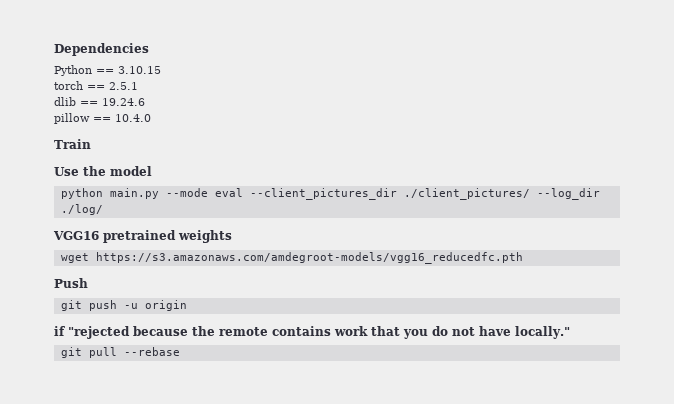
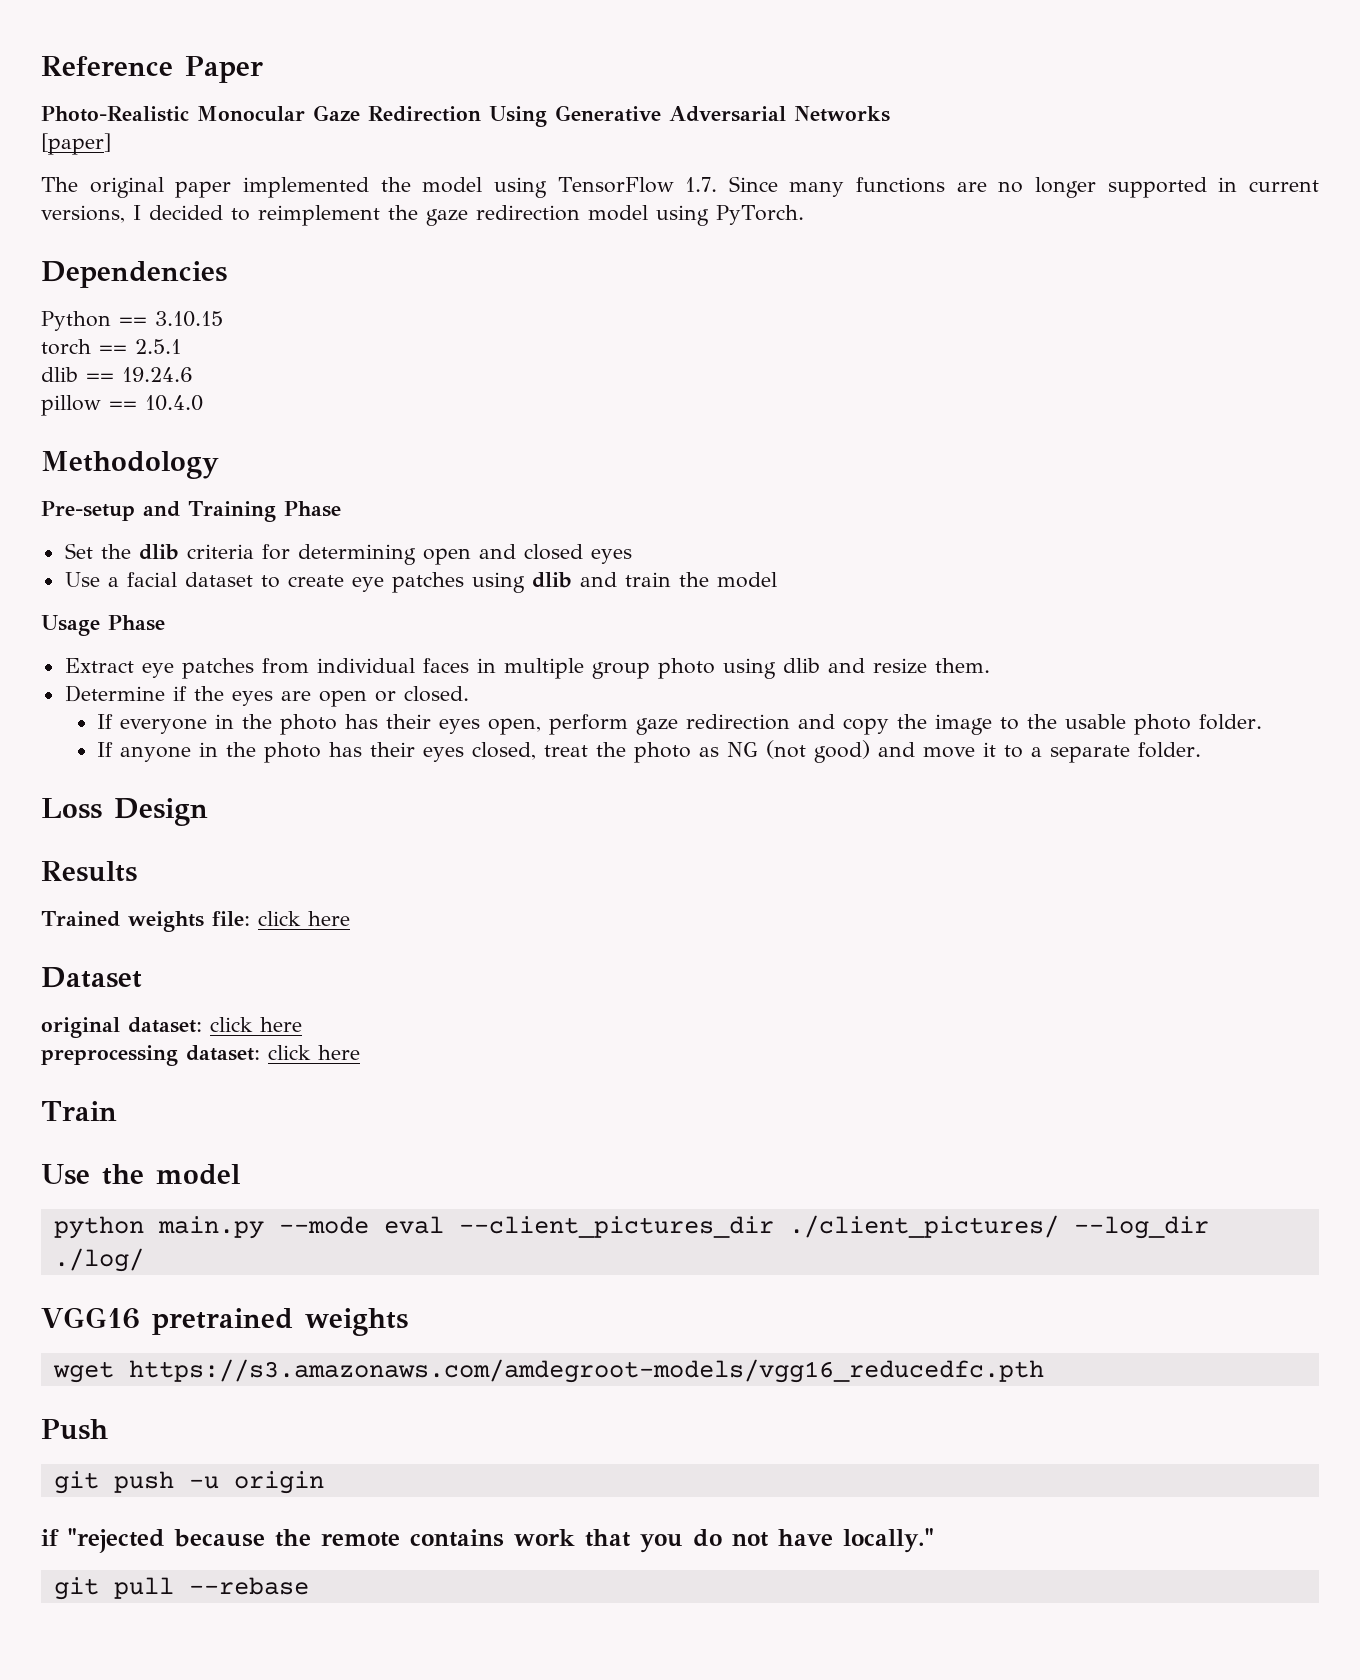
+ Reference Paper
+ Photo-Realistic Monocular Gaze Redirection Using Generative Adversarial Networks
+ [paper]
+ The original paper implemented the model using TensorFlow 1.7. Since many functions are no longer supported in current versions, I decided to reimplement the gaze redirection model using PyTorch.
+ Methodology
+ Pre-setup and Training Phase
+ Set the dlib criteria for determining open and closed eyes
+ Use a facial dataset to create eye patches using dlib and train the model
+ Usage Phase
+ Extract eye patches from individual faces in multiple group photo using dlib and resize them.
+ Determine if the eyes are open or closed.
+ If everyone in the photo has their eyes open, perform gaze redirection and copy the image to the usable photo folder.
+ If anyone in the photo has their eyes closed, treat the photo as NG (not good) and move it to a separate folder.
+ Loss Design
+ Results
+ Trained weights file: click here
+ Dataset
+ original dataset: click here
+ preprocessing dataset: click here

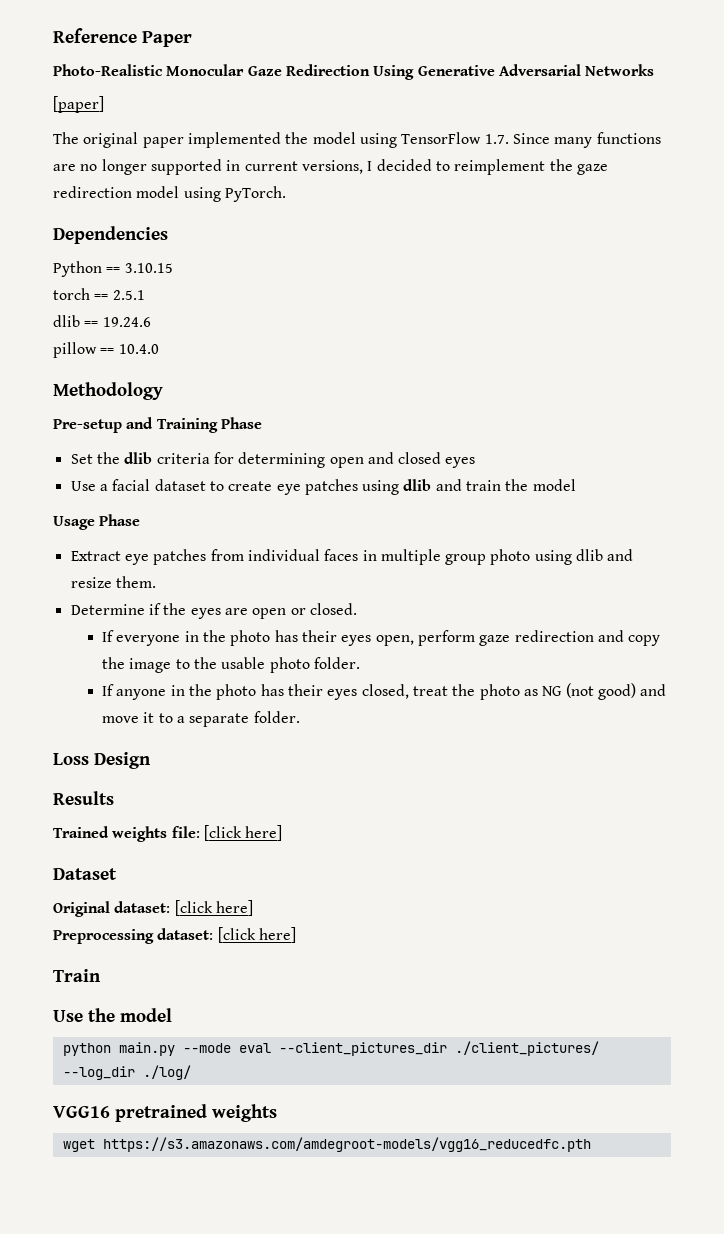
- Trained weights file: click here
+ Trained weights file: [click here]
- original dataset: click here
- preprocessing dataset: click here
+ Original dataset: [click here]
+ Preprocessing dataset: [click here]
- Push
- git push -u origin
- if "rejected because the remote contains work that you do not have locally."
- git pull --rebase

